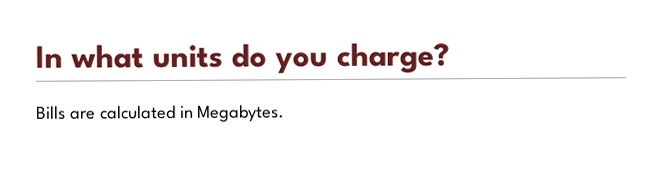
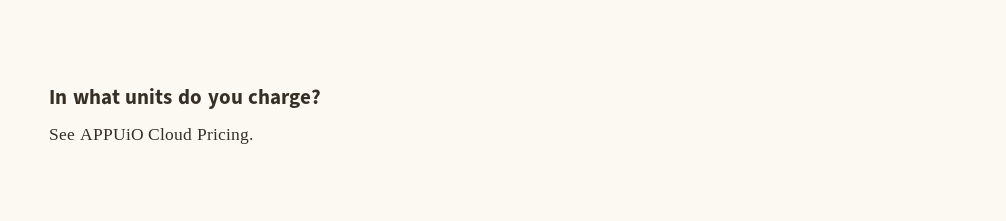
- Bills are calculated in Megabytes.
+ See APPUiO Cloud Pricing.

